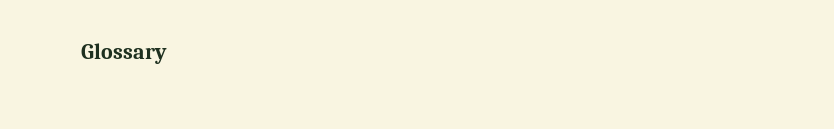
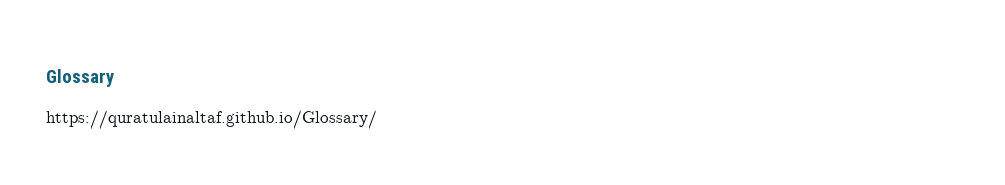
+ https://quratulainaltaf.github.io/Glossary/

